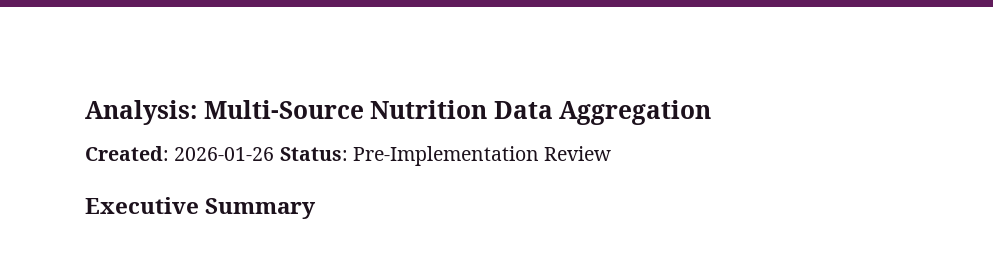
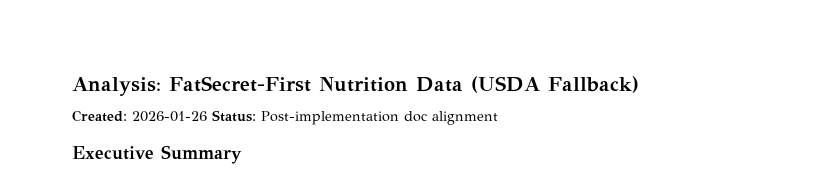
- Analysis: Multi-Source Nutrition Data Aggregation
+ Analysis: FatSecret-First Nutrition Data (USDA Fallback)
- Created: 2026-01-26 Status: Pre-Implementation Review
+ Created: 2026-01-26 Status: Post-implementation doc alignment

